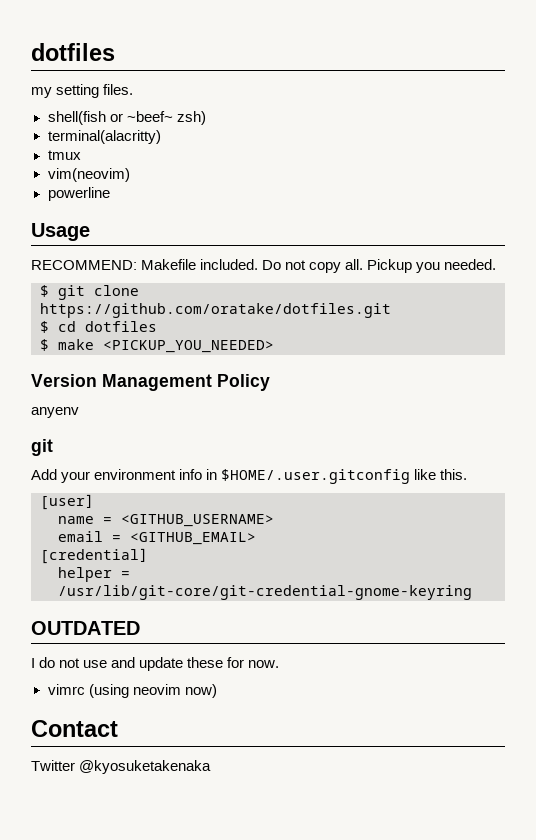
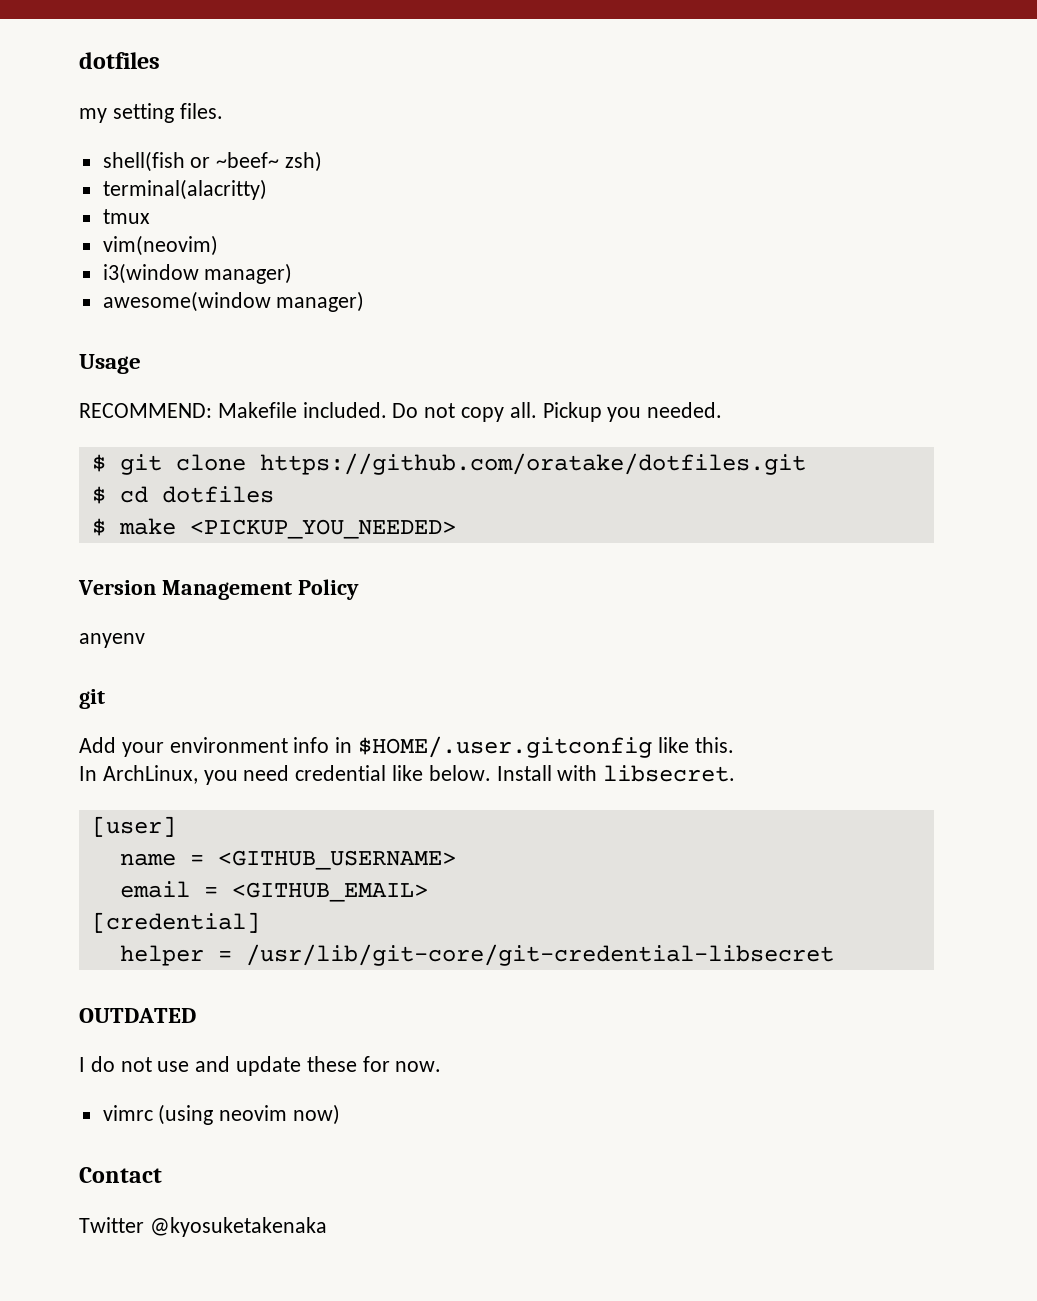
- powerline
+ i3(window manager)
+ awesome(window manager)
+ In ArchLinux, you need credential like below. Install with libsecret.
- helper = /usr/lib/git-core/git-credential-gnome-keyring
+ helper = /usr/lib/git-core/git-credential-libsecret

